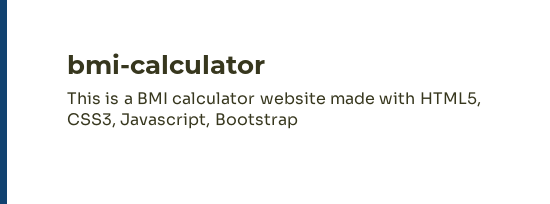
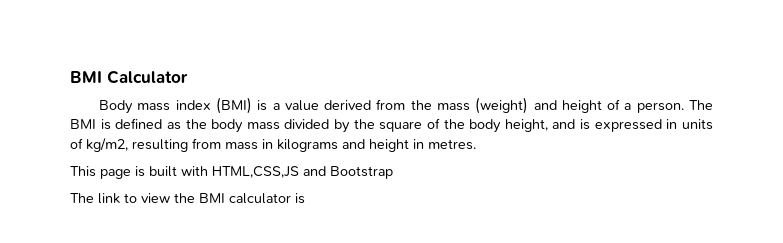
- bmi-calculator
- This is a BMI calculator website made with HTML5, CSS3, Javascript, Bootstrap
+ BMI Calculator
+ Body mass index (BMI) is a value derived from the mass (weight) and height of a person. The BMI is defined as the body mass divided by the square of the body height, and is expressed in units of kg/m2, resulting from mass in kilograms and height in metres.
+ This page is built with HTML,CSS,JS and Bootstrap
+ The link to view the BMI calculator is

